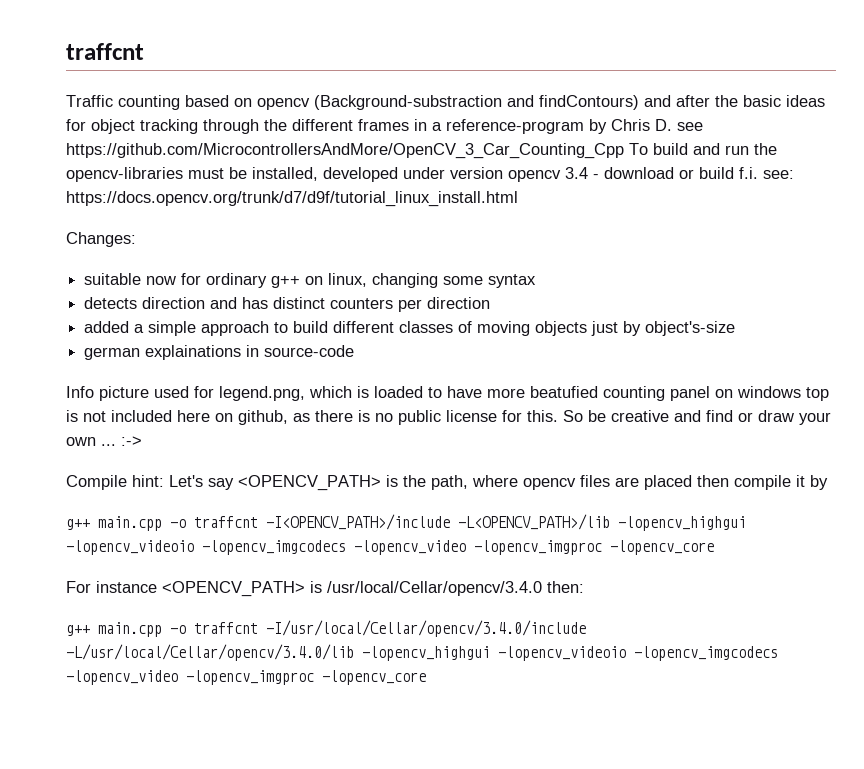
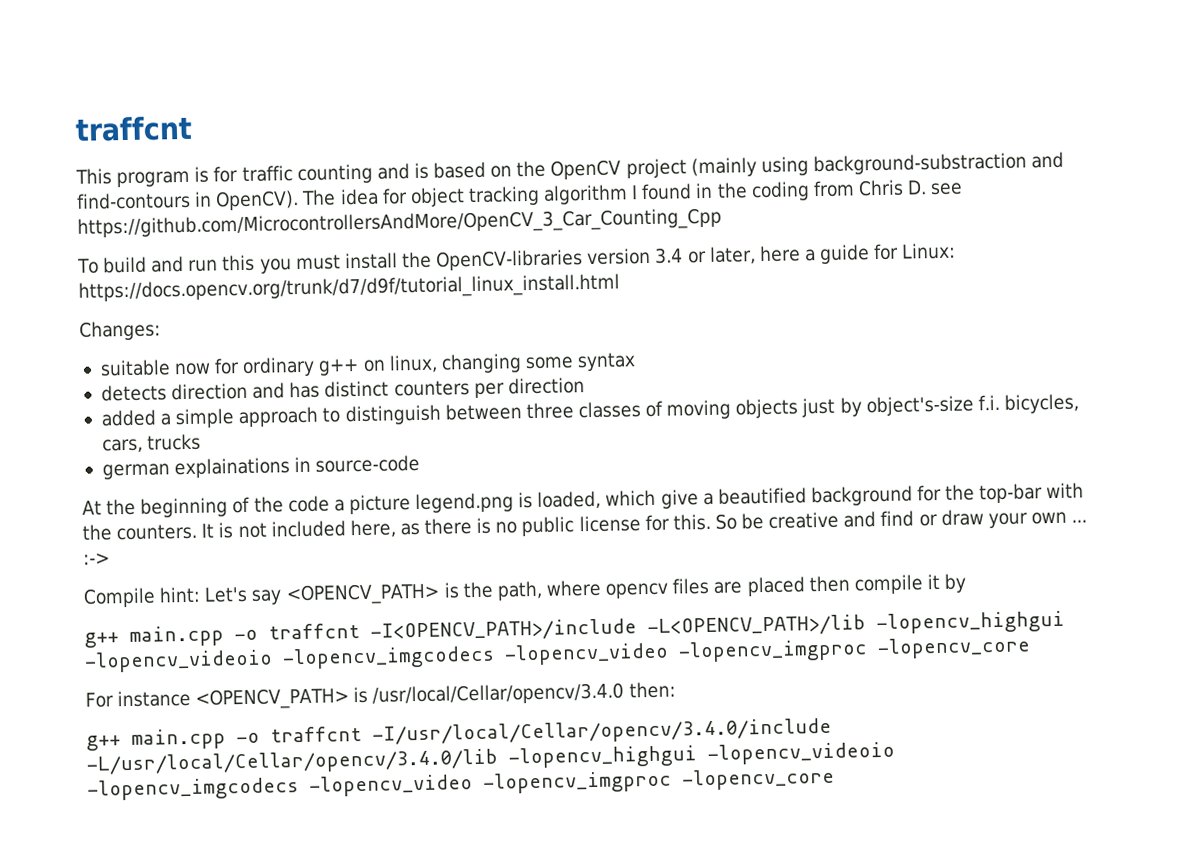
- Traffic counting based on opencv (Background-substraction and findContours) and after the basic ideas for object tracking through the different frames in a reference-program by Chris D. see https://github.com/MicrocontrollersAndMore/OpenCV_3_Car_Counting_Cpp To build and run the opencv-libraries must be installed, developed under version opencv 3.4 - download or build f.i. see: https://docs.opencv.org/trunk/d7/d9f/tutorial_linux_install.html
+ This program is for traffic counting and is based on the OpenCV project (mainly using background-substraction and find-contours in OpenCV). The idea for object tracking algorithm I found in the coding from Chris D. see https://github.com/MicrocontrollersAndMore/OpenCV_3_Car_Counting_Cpp
+ To build and run this you must install the OpenCV-libraries version 3.4 or later, here a guide for Linux: https://docs.opencv.org/trunk/d7/d9f/tutorial_linux_install.html
- added a simple approach to build different classes of moving objects just by object's-size
+ added a simple approach to distinguish between three classes of moving objects just by object's-size f.i. bicycles, cars, trucks
- Info picture used for legend.png, which is loaded to have more beatufied counting panel on windows top is not included here on github, as there is no public license for this.
+ At the beginning of the code a picture legend.png is loaded, which give a beautified background for the top-bar with the counters. It is not included here, as there is no public license for this.

